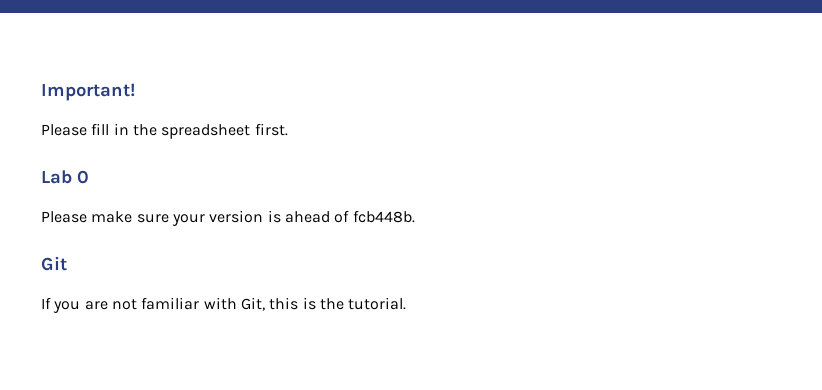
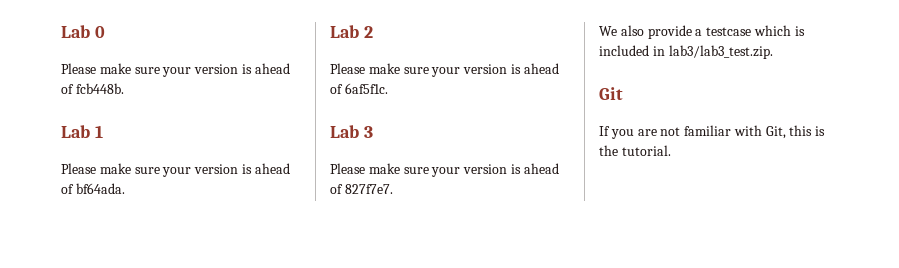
- Important!
- Please fill in the spreadsheet first.
+ Lab 1
+ Please make sure your version is ahead of bf64ada.
+ Lab 2
+ Please make sure your version is ahead of 6af5f1c.
+ Lab 3
+ Please make sure your version is ahead of 827f7e7.
+ We also provide a testcase which is included in lab3/lab3_test.zip.

